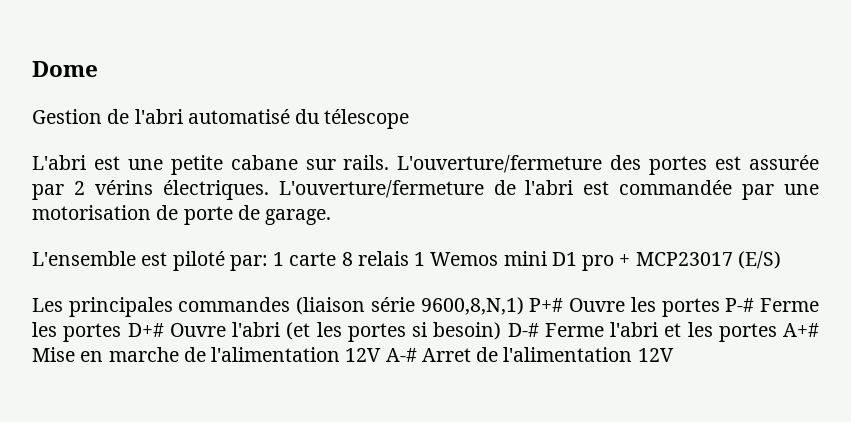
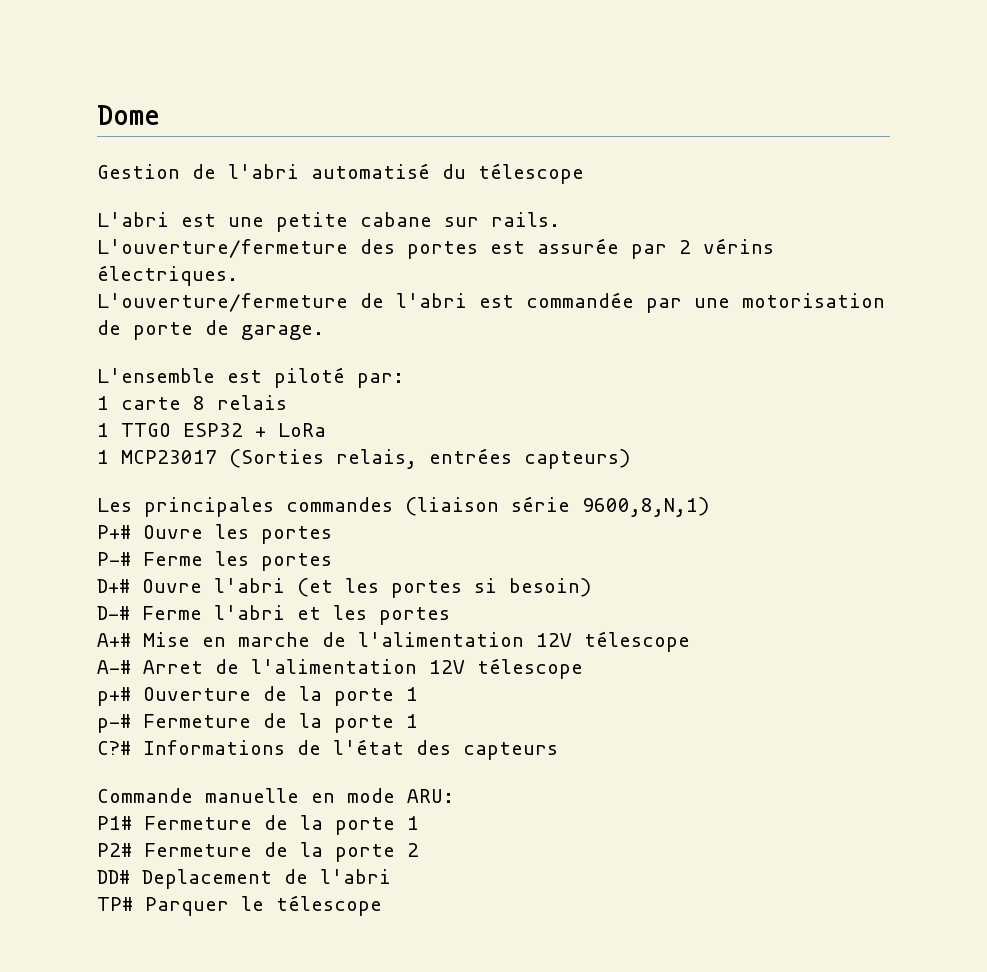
- L'abri est une petite cabane sur rails. L'ouverture/fermeture des portes est assurée par 2 vérins électriques. L'ouverture/fermeture de l'abri est commandée par une motorisation de porte de garage.
+ L'abri est une petite cabane sur rails.
+ L'ouverture/fermeture des portes est assurée par 2 vérins électriques.
+ L'ouverture/fermeture de l'abri est commandée par une motorisation de porte de garage.
- L'ensemble est piloté par: 1 carte 8 relais 1 Wemos mini D1 pro + MCP23017 (E/S)
+ L'ensemble est piloté par:
+ 1 carte 8 relais
+ 1 TTGO ESP32 + LoRa
+ 1 MCP23017 (Sorties relais, entrées capteurs)
- Les principales commandes (liaison série 9600,8,N,1) P+# Ouvre les portes P-# Ferme les portes D+# Ouvre l'abri (et les portes si besoin) D-# Ferme l'abri et les portes A+# Mise en marche de l'alimentation 12V A-# Arret de l'alimentation 12V
+ Les principales commandes (liaison série 9600,8,N,1)
+ P+# Ouvre les portes
+ P-# Ferme les portes
+ D+# Ouvre l'abri (et les portes si besoin)
+ D-# Ferme l'abri et les portes
+ A+# Mise en marche de l'alimentation 12V télescope
+ A-# Arret de l'alimentation 12V télescope
+ p+# Ouverture de la porte 1
+ p-# Fermeture de la porte 1
+ C?# Informations de l'état des capteurs
+ Commande manuelle en mode ARU:
+ P1# Fermeture de la porte 1
+ P2# Fermeture de la porte 2
+ DD# Deplacement de l'abri
+ TP# Parquer le télescope

